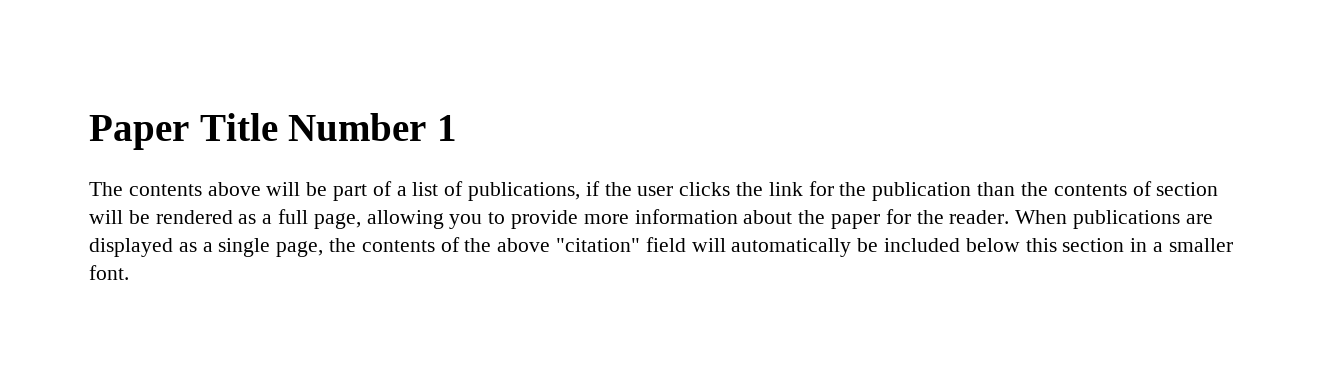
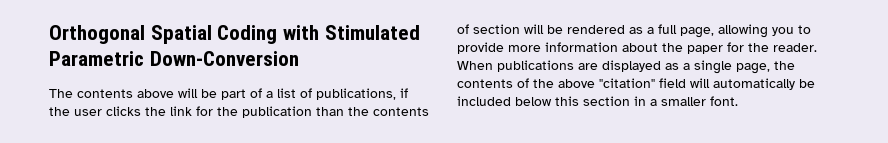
- Paper Title Number 1
+ Orthogonal Spatial Coding with Stimulated Parametric Down-Conversion

